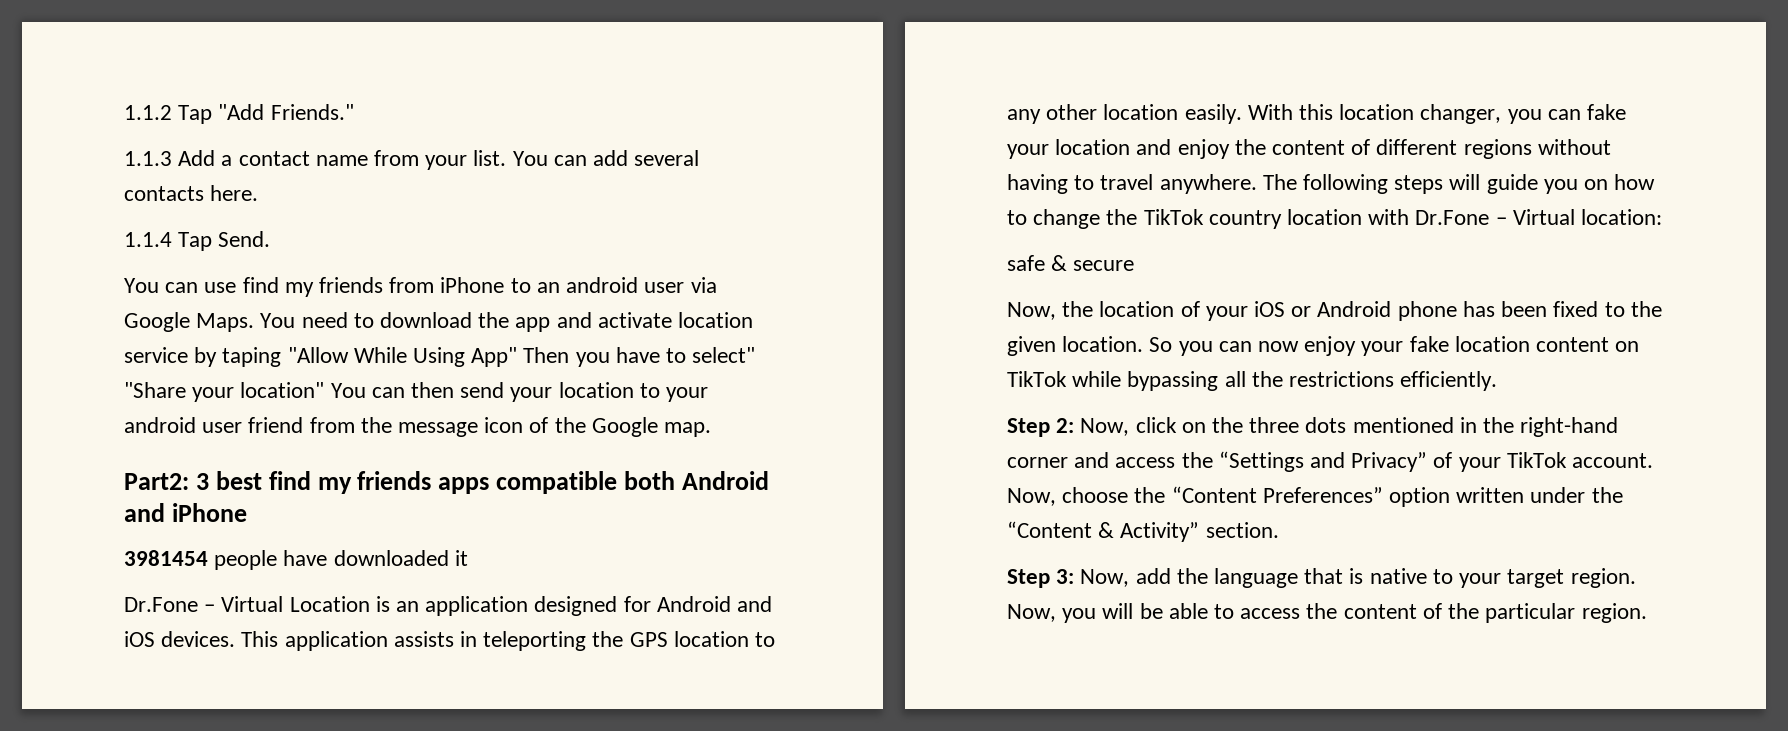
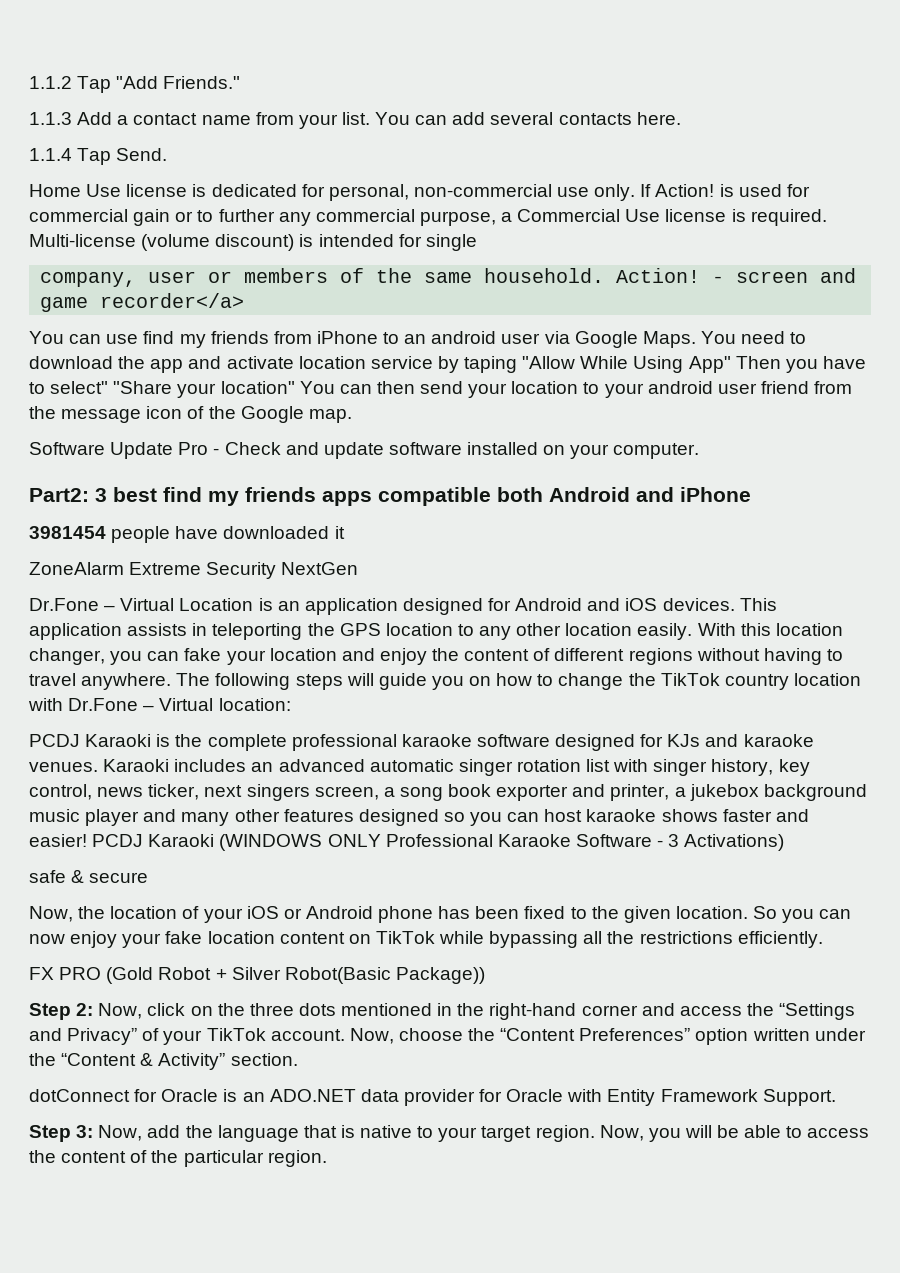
+ Home Use license is dedicated for personal, non-commercial use only. If Action! is used for commercial gain or to further any commercial purpose, a Commercial Use license is required. Multi-license (volume discount) is intended for single
+ company, user or members of the same household. Action! - screen and game recorder</a>
+ Software Update Pro - Check and update software installed on your computer.
+ ZoneAlarm Extreme Security NextGen
+ PCDJ Karaoki is the complete professional karaoke software designed for KJs and karaoke venues. Karaoki includes an advanced automatic singer rotation list with singer history, key control, news ticker, next singers screen, a song book exporter and printer, a jukebox background music player and many other features designed so you can host karaoke shows faster and easier! PCDJ Karaoki (WINDOWS ONLY Professional Karaoke Software - 3 Activations)
+ FX PRO (Gold Robot + Silver Robot(Basic Package))
+ dotConnect for Oracle is an ADO.NET data provider for Oracle with Entity Framework Support.

